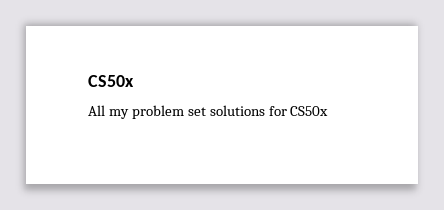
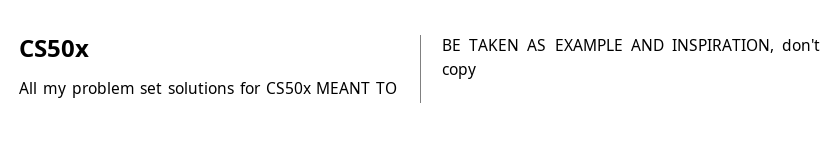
- All my problem set solutions for CS50x
+ All my problem set solutions for CS50x MEANT TO BE TAKEN AS EXAMPLE AND INSPIRATION, don't copy

